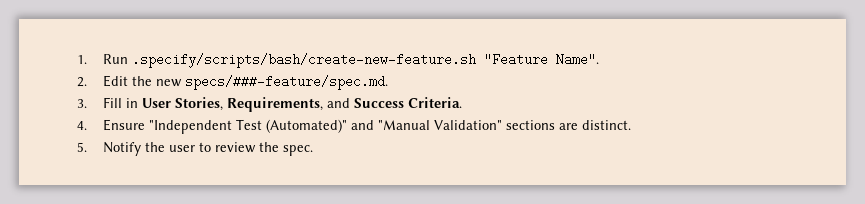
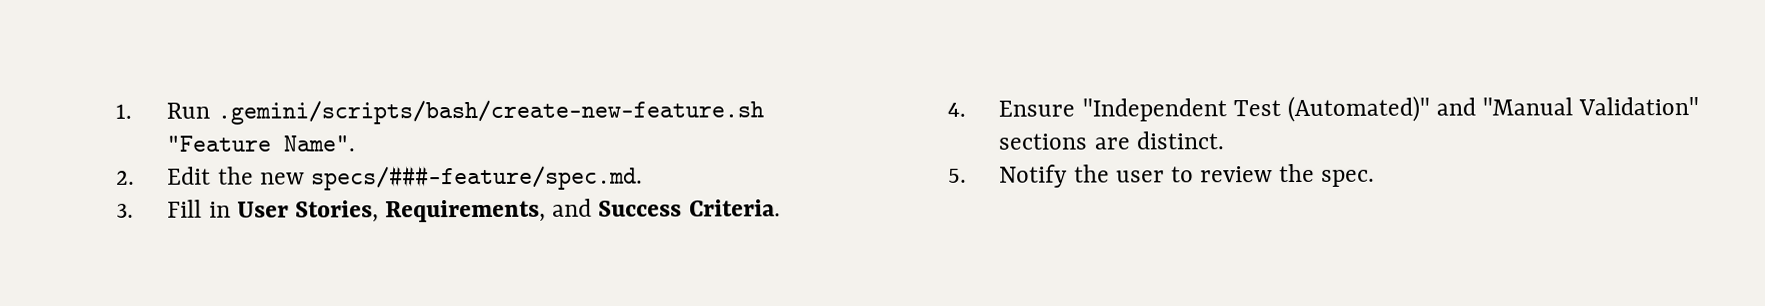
- 1. Run .specify/scripts/bash/create-new-feature.sh "Feature Name".
+ 1. Run .gemini/scripts/bash/create-new-feature.sh "Feature Name".

